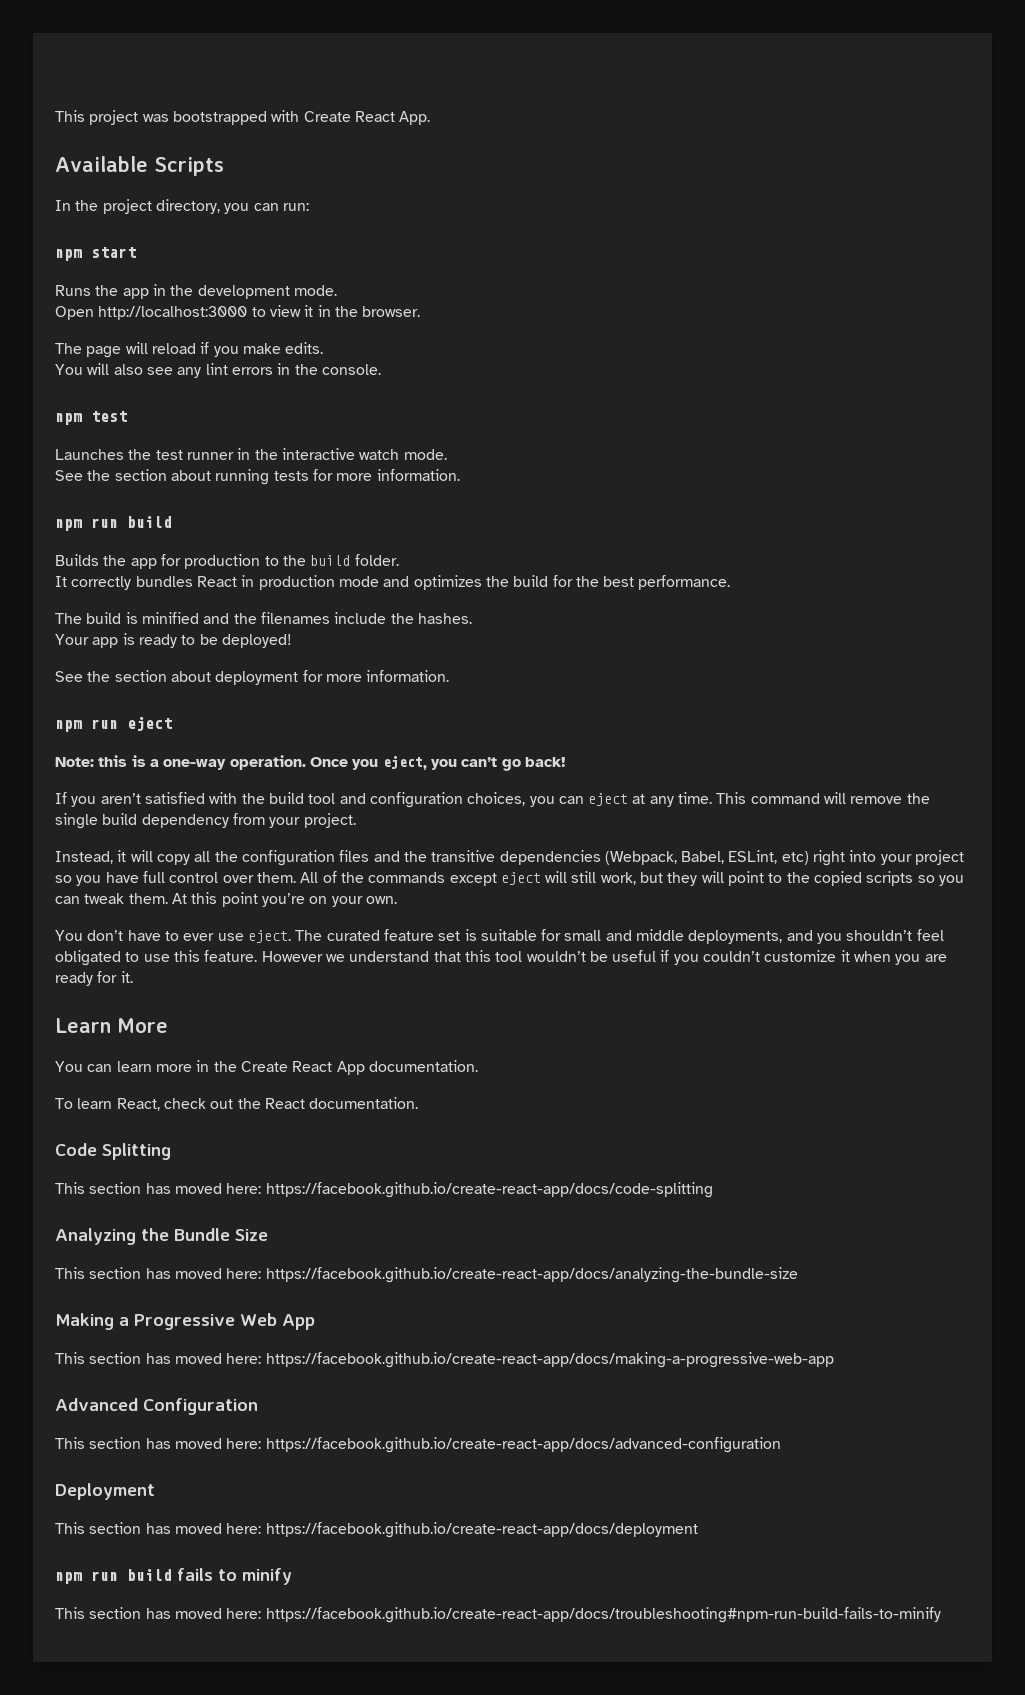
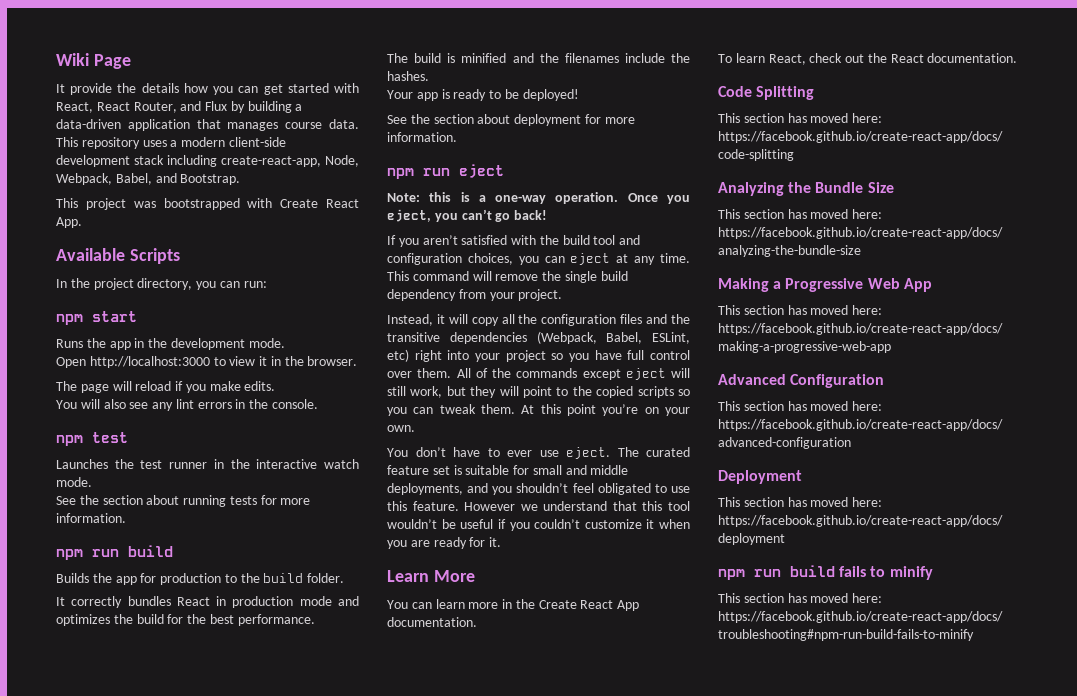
+ Wiki Page
+ It provide the details how you can get started with React, React Router, and Flux by building a data-driven application that manages course data. This repository uses a modern client-side development stack including create-react-app, Node, Webpack, Babel, and Bootstrap.

